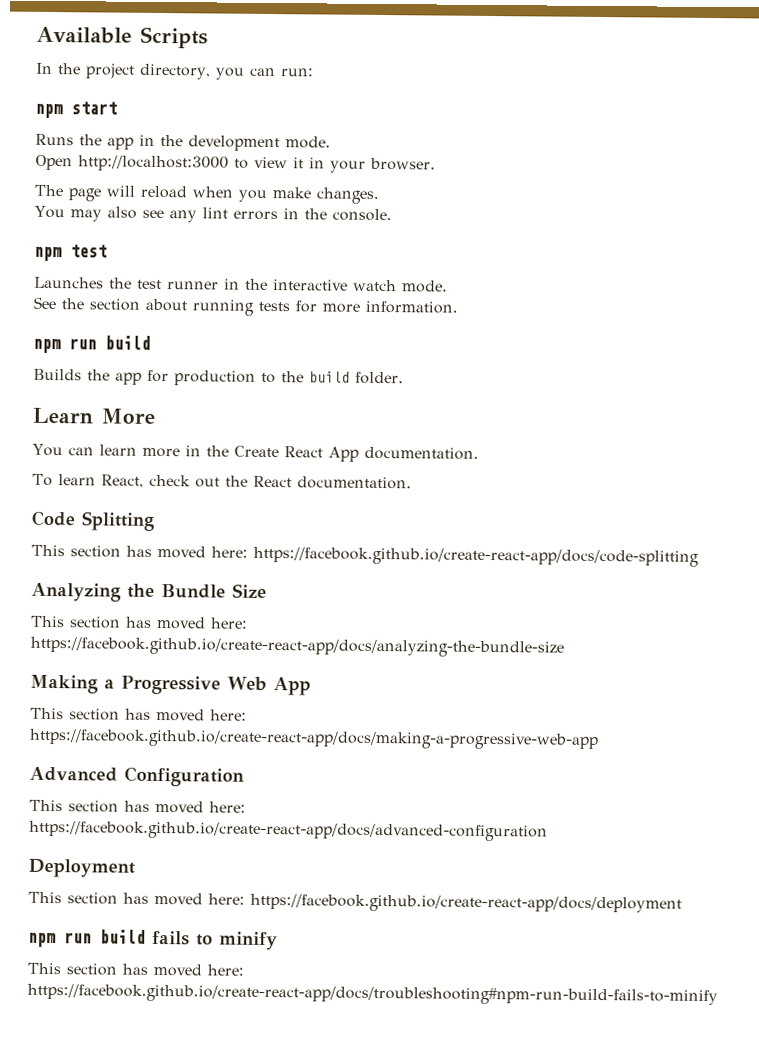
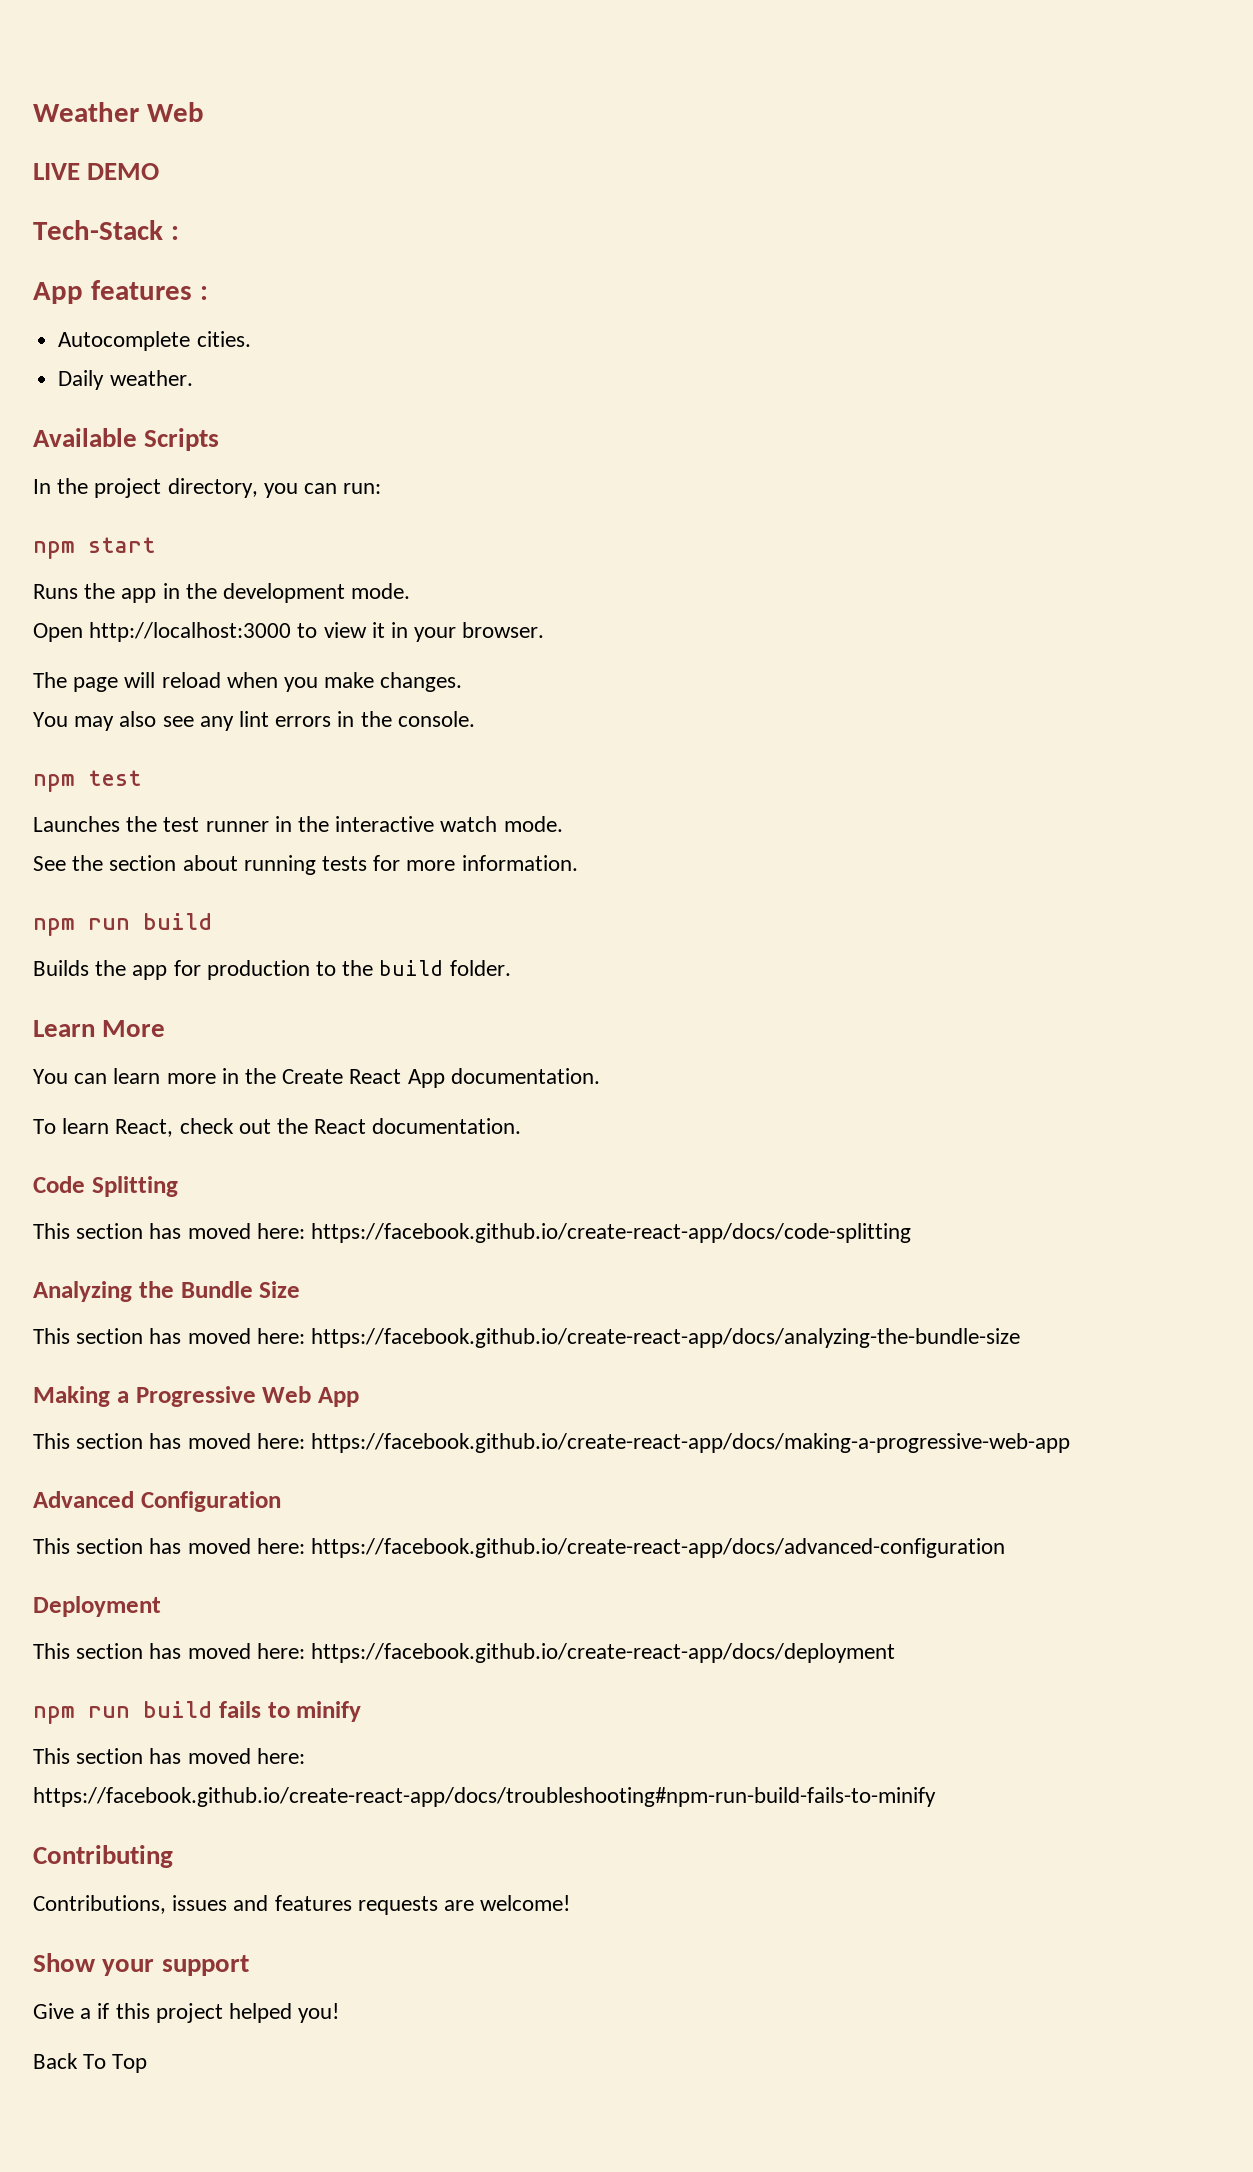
+ Weather Web
+ LIVE DEMO
+ Tech-Stack :
+ App features :
+ Autocomplete cities.
+ Daily weather.
+ Contributing
+ Contributions, issues and features requests are welcome!
+ Show your support
+ Give a if this project helped you!
+ Back To Top

